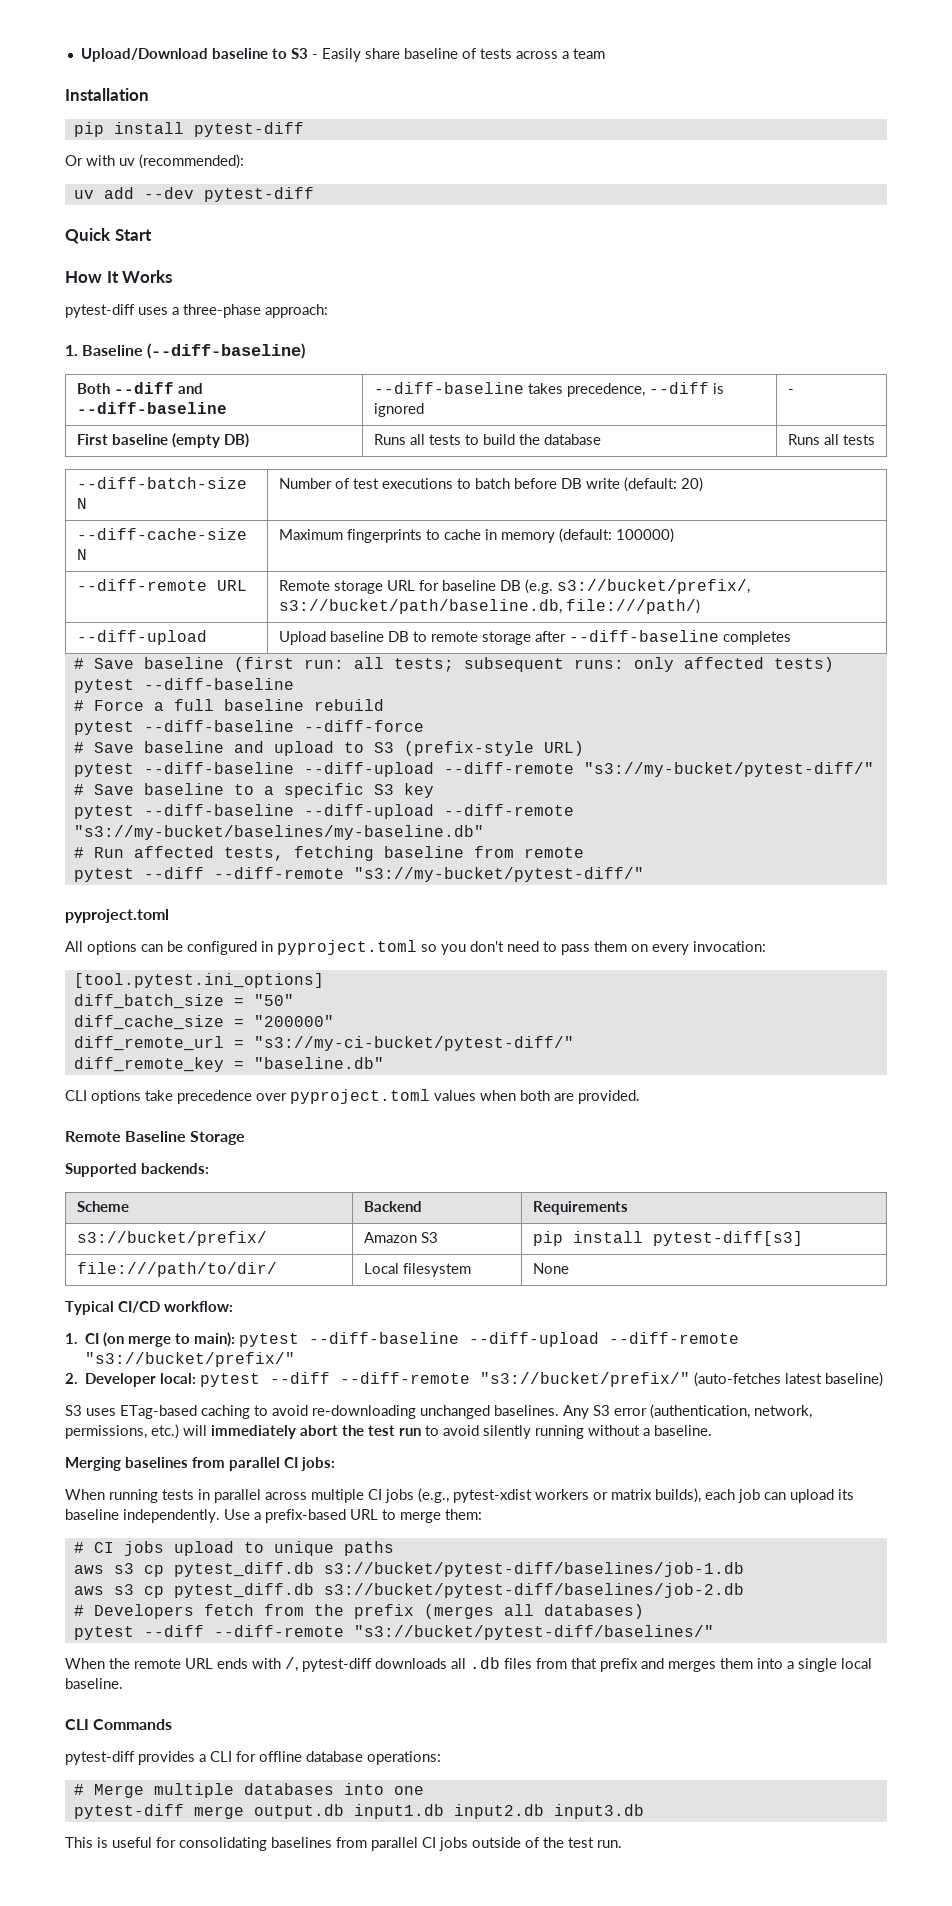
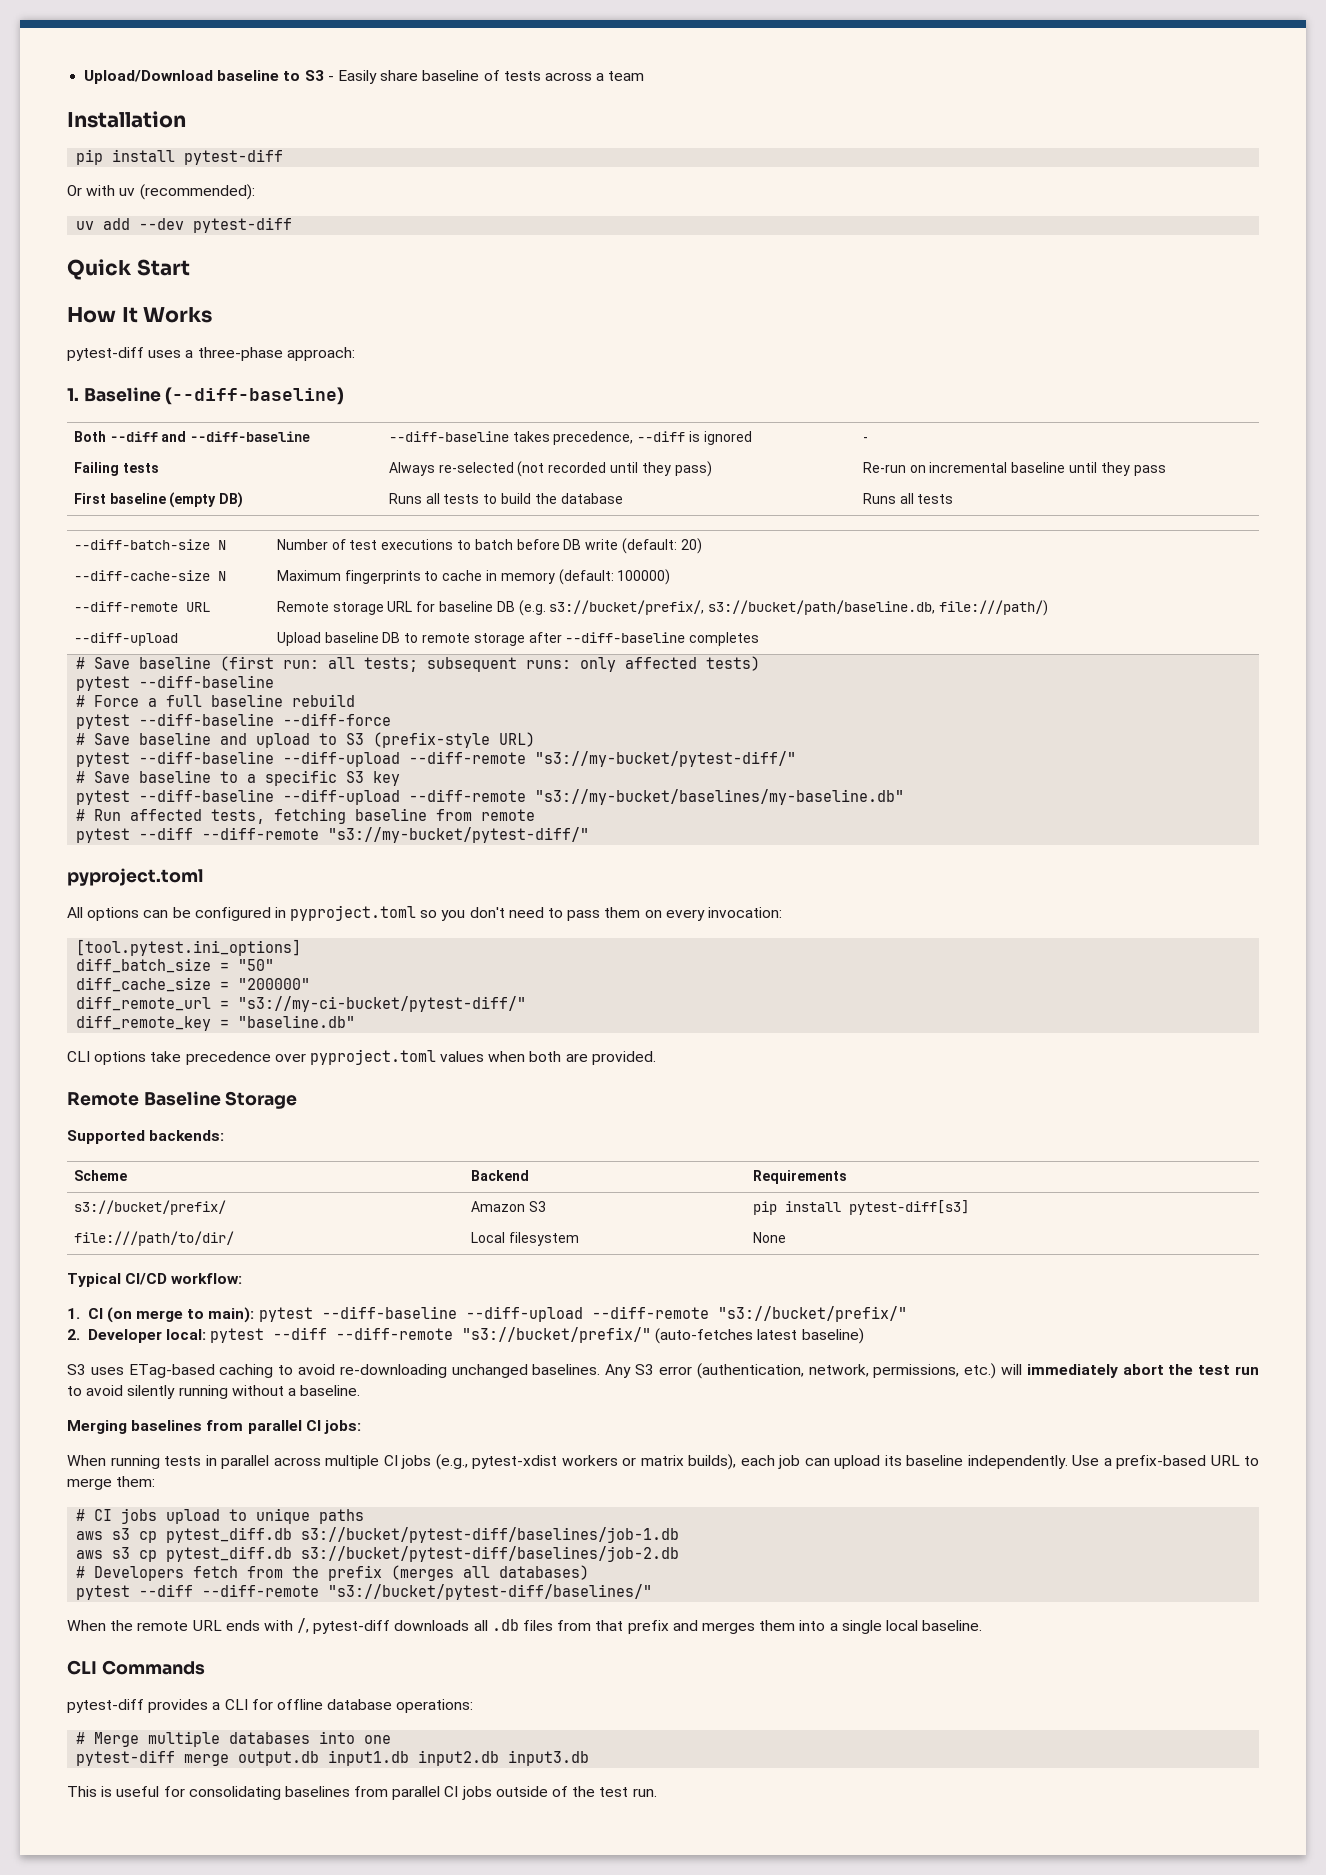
+ Failing tests | Always re-selected (not recorded until they pass) | Re-run on incremental baseline until they pass

